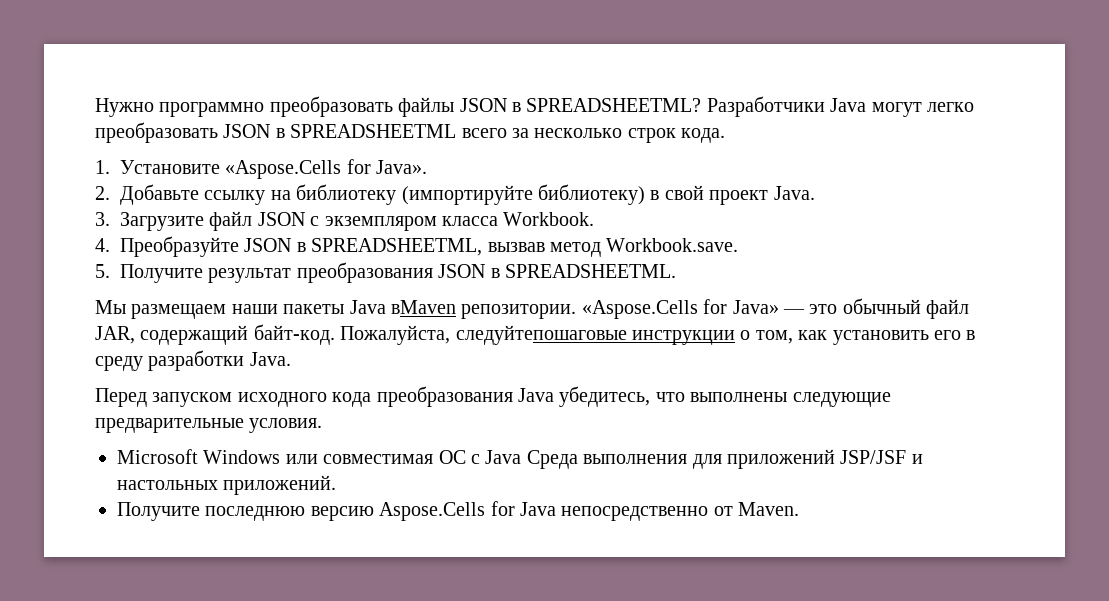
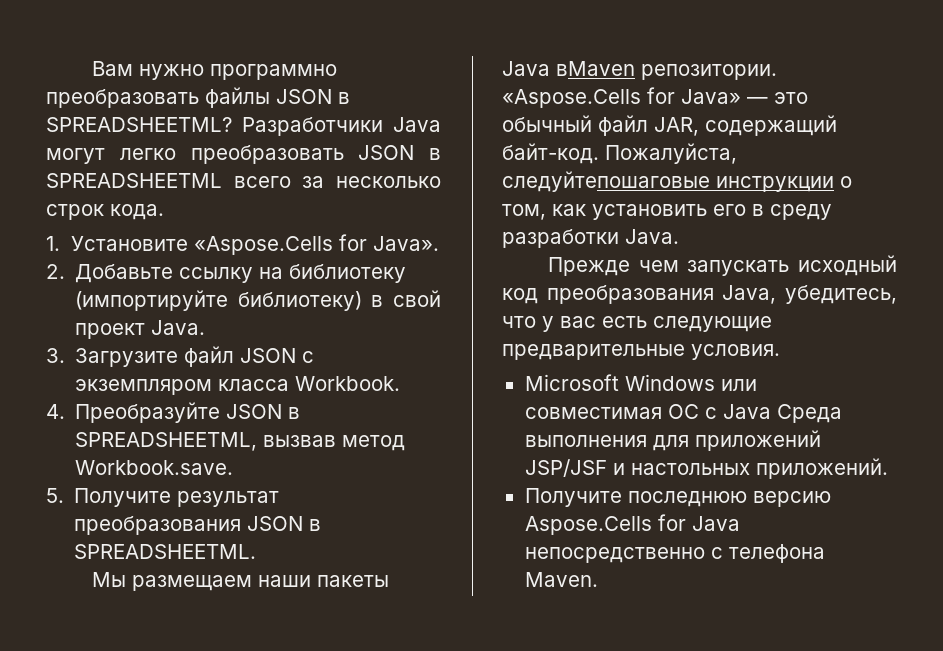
- Нужно программно преобразовать файлы JSON в SPREADSHEETML?
+ Вам нужно программно преобразовать файлы JSON в SPREADSHEETML?
- Перед запуском исходного кода преобразования Java убедитесь, что выполнены следующие предварительные условия.
+ Прежде чем запускать исходный код преобразования Java, убедитесь, что у вас есть следующие предварительные условия.
- Получите последнюю версию Aspose.Cells for Java непосредственно от Maven.
+ Получите последнюю версию Aspose.Cells for Java непосредственно с телефона Maven.

